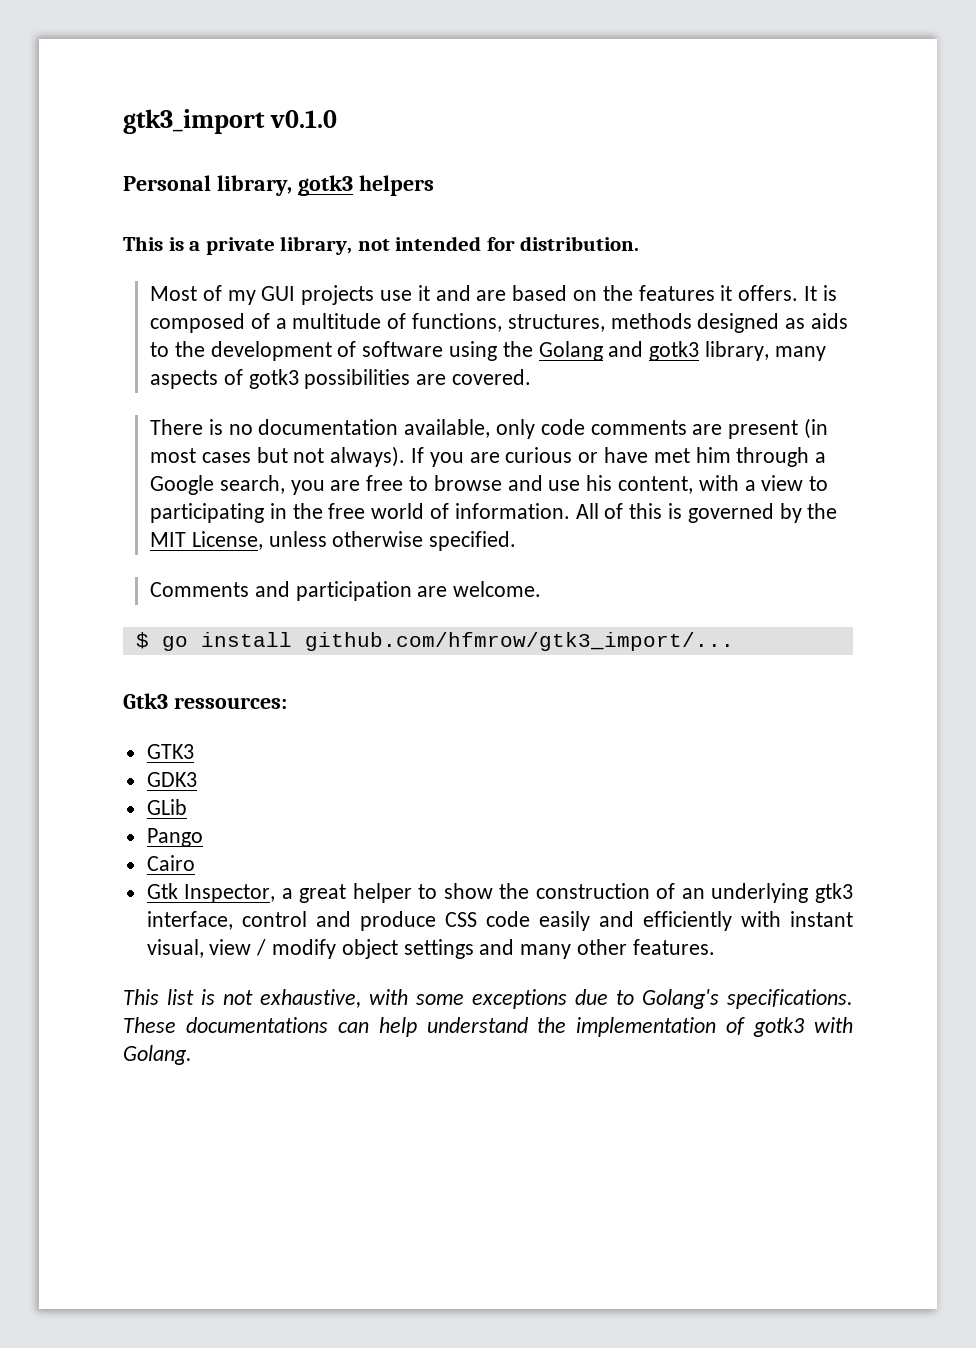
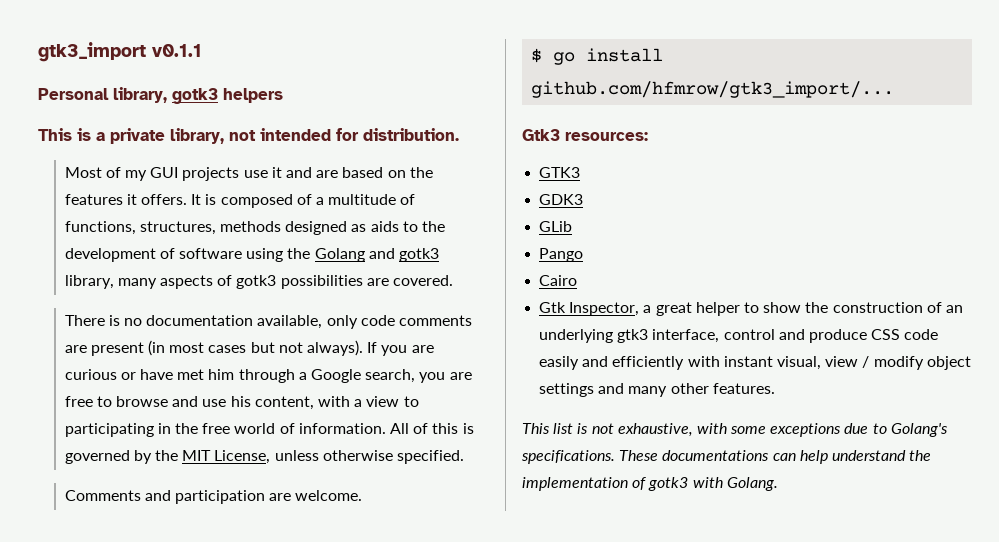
- gtk3_import v0.1.0
+ gtk3_import v0.1.1
- Gtk3 ressources:
+ Gtk3 resources:

